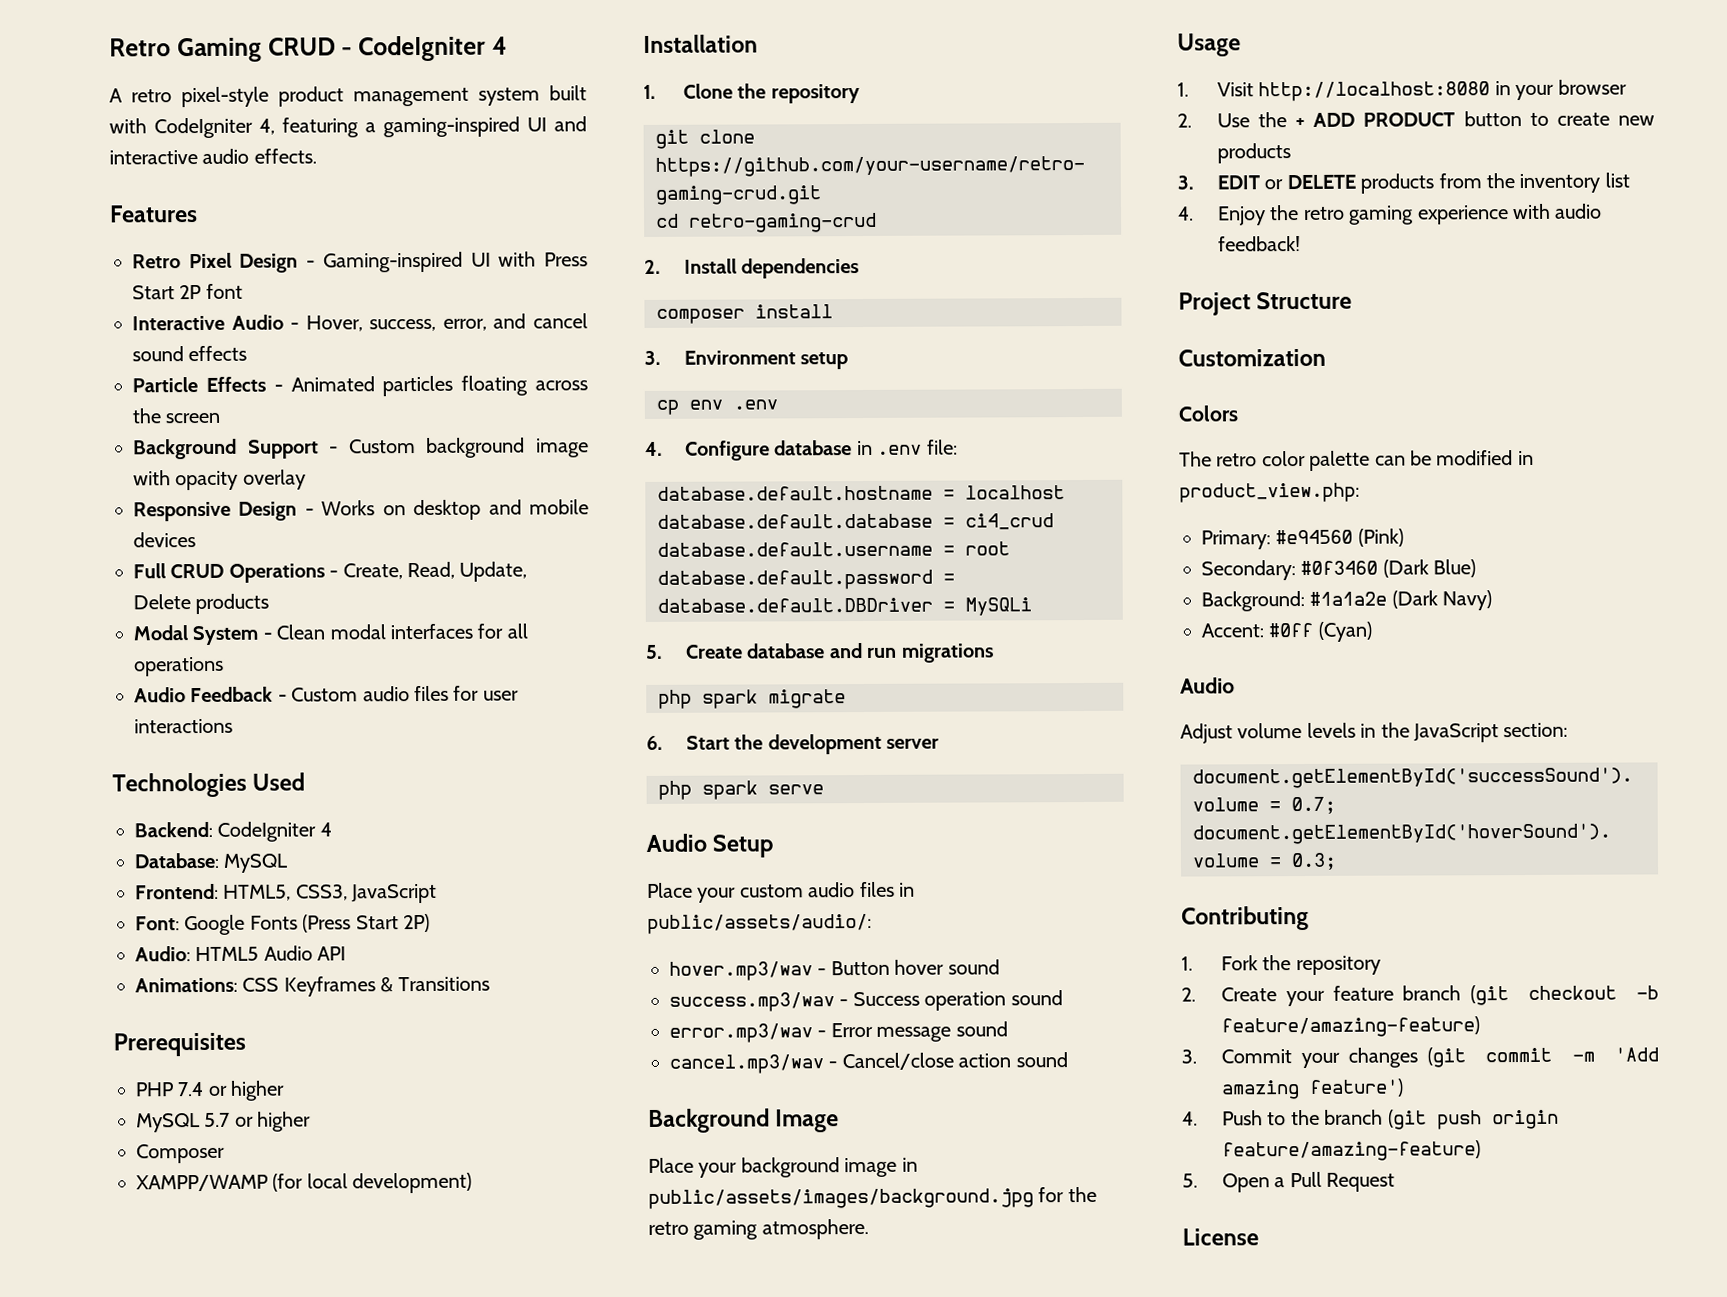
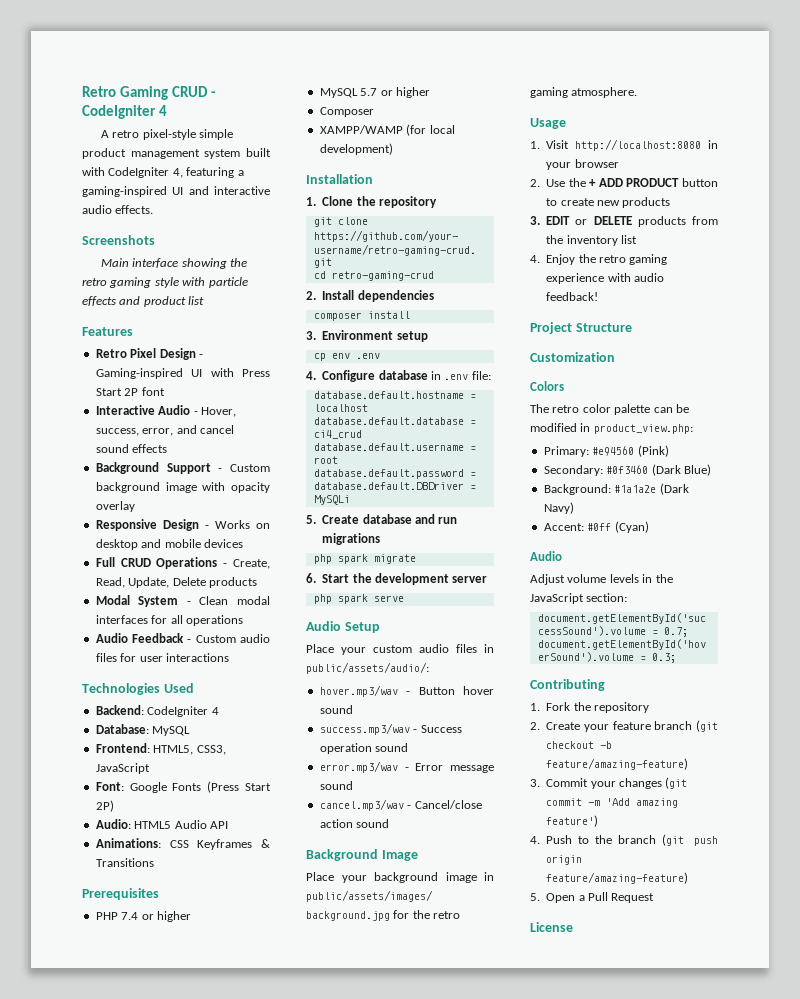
- A retro pixel-style product management system built with CodeIgniter 4, featuring a gaming-inspired UI and interactive audio effects.
+ A retro pixel-style simple product management system built with CodeIgniter 4, featuring a gaming-inspired UI and interactive audio effects.
+ Screenshots
+ Main interface showing the retro gaming style with particle effects and product list
- Particle Effects - Animated particles floating across the screen

